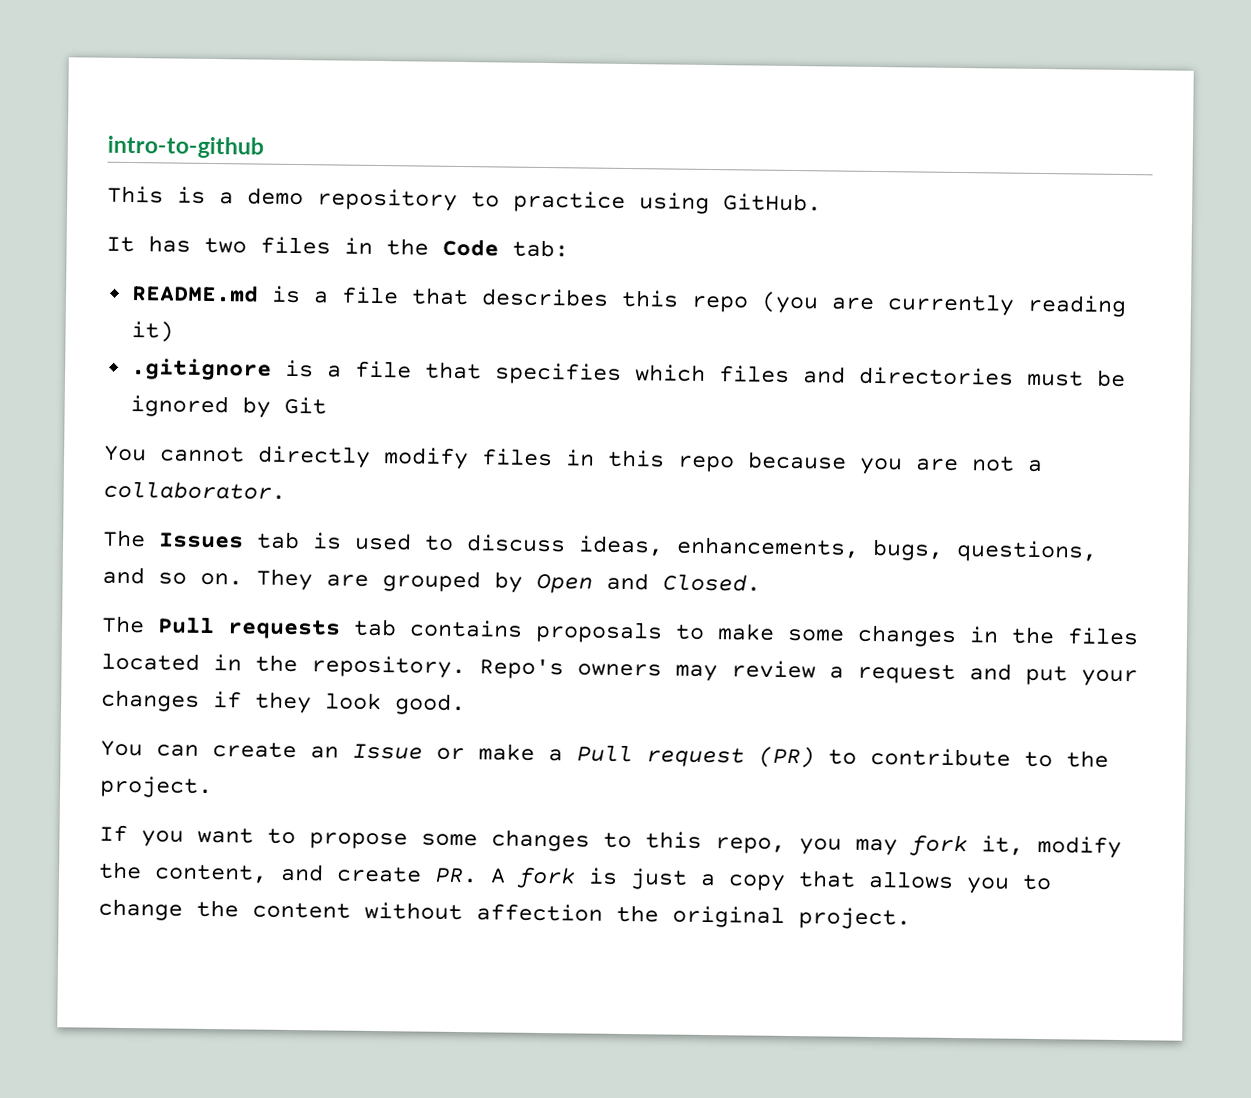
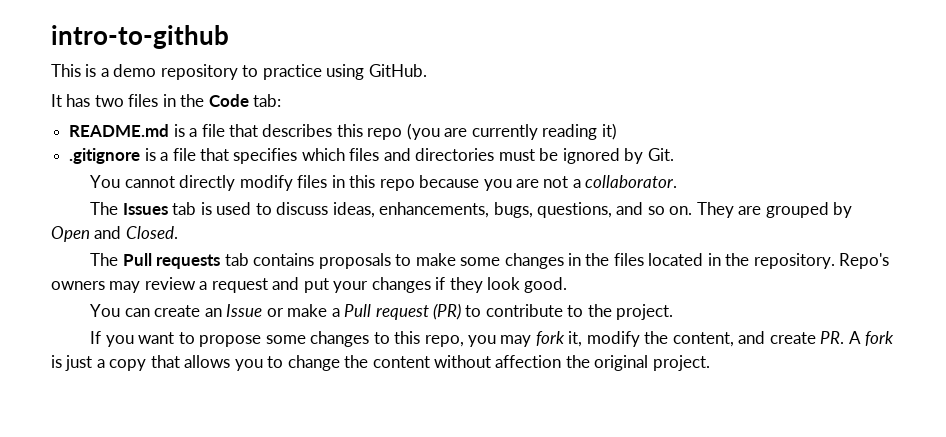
- .gitignore is a file that specifies which files and directories must be ignored by Git
+ .gitignore is a file that specifies which files and directories must be ignored by Git.

